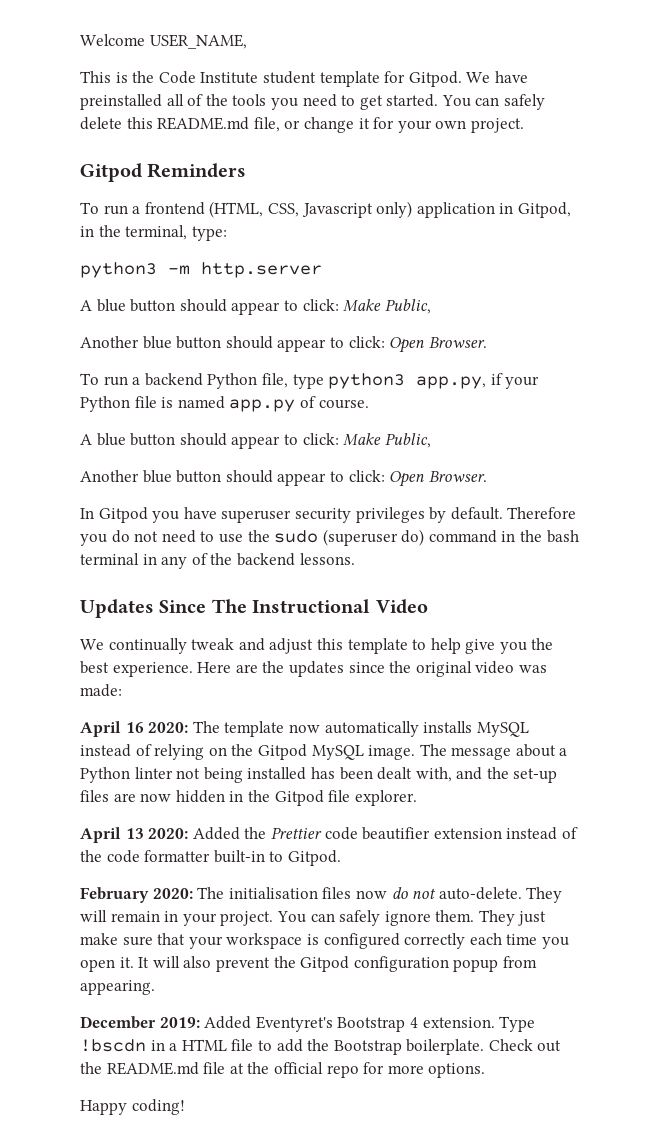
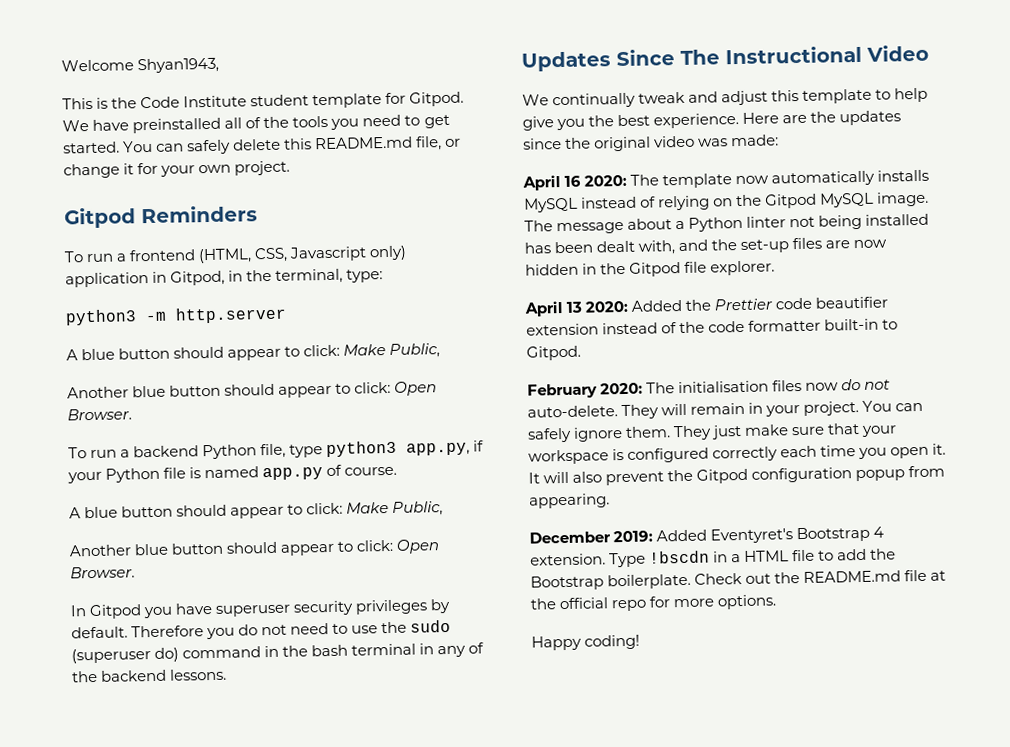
- Welcome USER_NAME,
+ Welcome Shyan1943,

